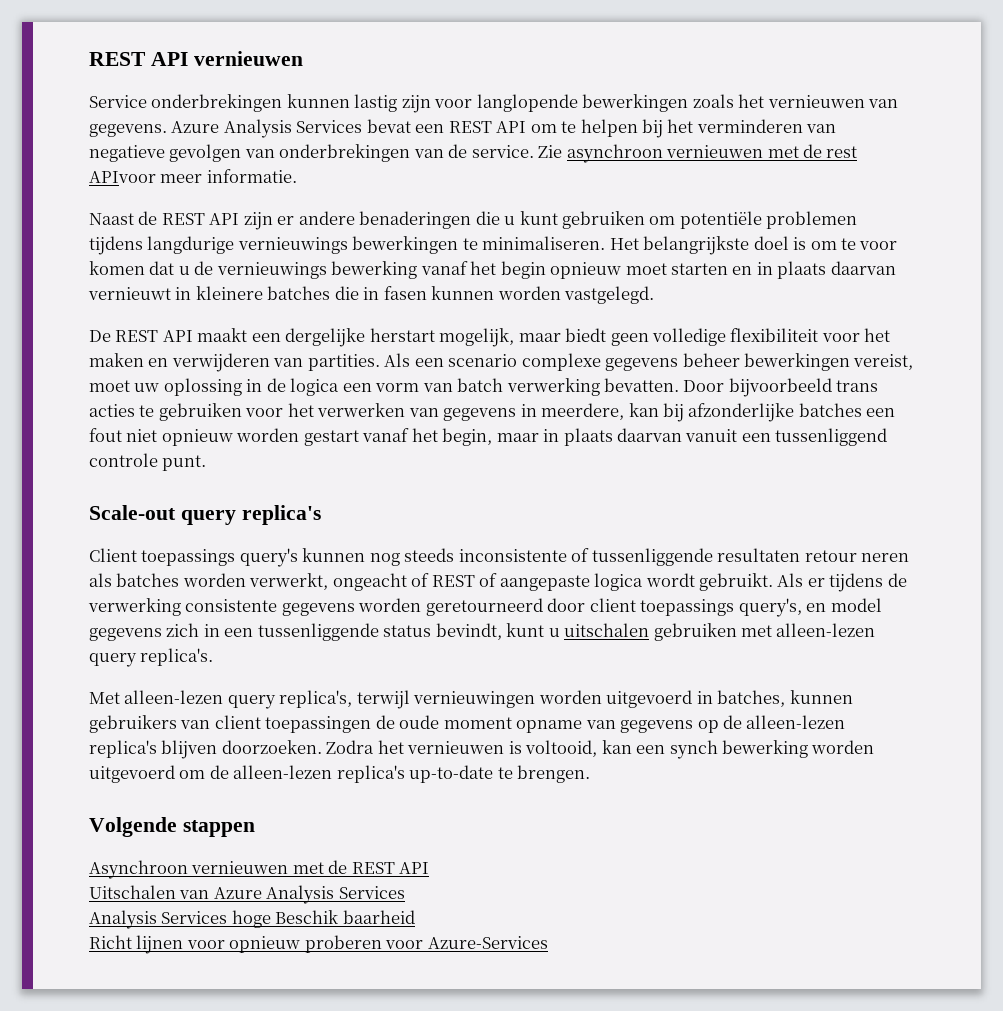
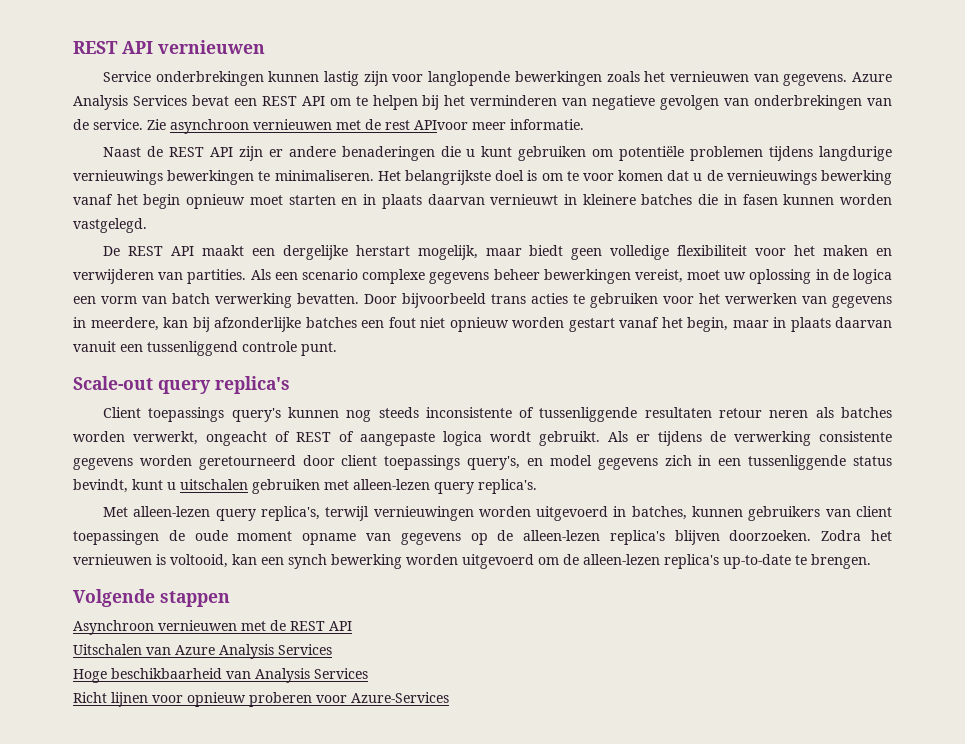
- Analysis Services hoge Beschik baarheid
+ Hoge beschikbaarheid van Analysis Services

